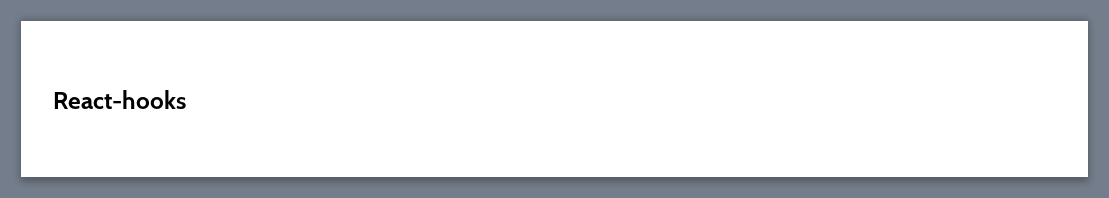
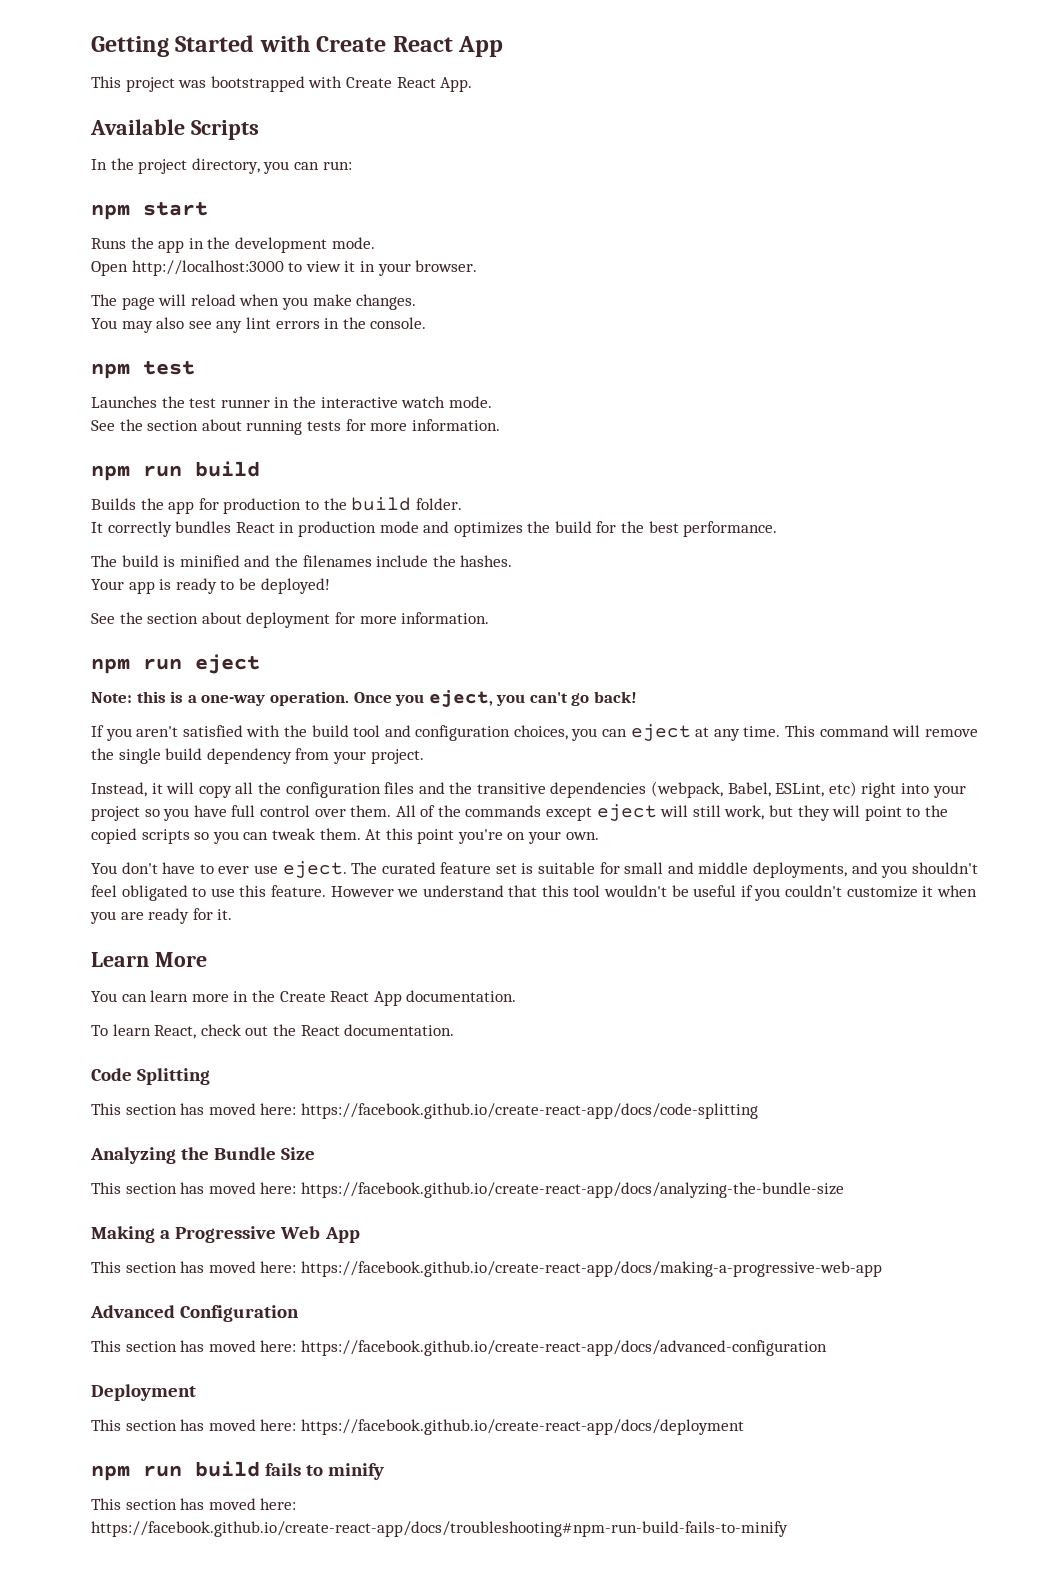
- React-hooks
+ Getting Started with Create React App
+ This project was bootstrapped with Create React App.
+ Available Scripts
+ In the project directory, you can run:
+ npm start
+ Runs the app in the development mode.
+ Open http://localhost:3000 to view it in your browser.
+ The page will reload when you make changes.
+ You may also see any lint errors in the console.
+ npm test
+ Launches the test runner in the interactive watch mode.
+ See the section about running tests for more information.
+ npm run build
+ Builds the app for production to the build folder.
+ It correctly bundles React in production mode and optimizes the build for the best performance.
+ The build is minified and the filenames include the hashes.
+ Your app is ready to be deployed!
+ See the section about deployment for more information.
+ npm run eject
+ Note: this is a one-way operation. Once you eject, you can't go back!
+ If you aren't satisfied with the build tool and configuration choices, you can eject at any time. This command will remove the single build dependency from your project.
+ Instead, it will copy all the configuration files and the transitive dependencies (webpack, Babel, ESLint, etc) right into your project so you have full control over them. All of the commands except eject will still work, but they will point to the copied scripts so you can tweak them. At this point you're on your own.
+ You don't have to ever use eject. The curated feature set is suitable for small and middle deployments, and you shouldn't feel obligated to use this feature. However we understand that this tool wouldn't be useful if you couldn't customize it when you are ready for it.
+ Learn More
+ You can learn more in the Create React App documentation.
+ To learn React, check out the React documentation.
+ Code Splitting
+ This section has moved here: https://facebook.github.io/create-react-app/docs/code-splitting
+ Analyzing the Bundle Size
+ This section has moved here: https://facebook.github.io/create-react-app/docs/analyzing-the-bundle-size
+ Making a Progressive Web App
+ This section has moved here: https://facebook.github.io/create-react-app/docs/making-a-progressive-web-app
+ Advanced Configuration
+ This section has moved here: https://facebook.github.io/create-react-app/docs/advanced-configuration
+ Deployment
+ This section has moved here: https://facebook.github.io/create-react-app/docs/deployment
+ npm run build fails to minify
+ This section has moved here: https://facebook.github.io/create-react-app/docs/troubleshooting#npm-run-build-fails-to-minify

